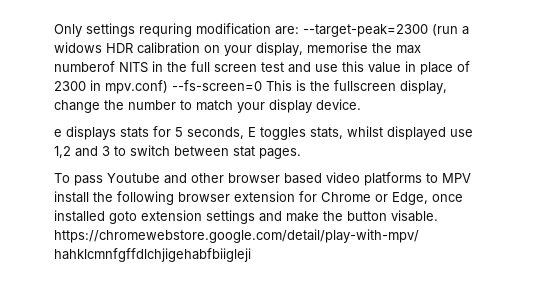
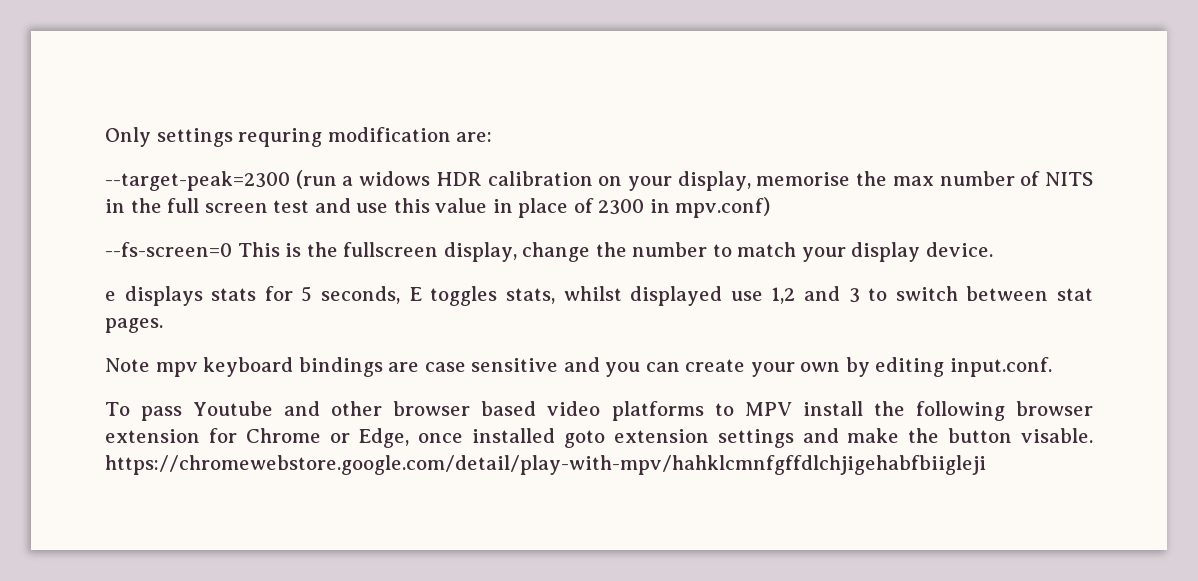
- Only settings requring modification are: --target-peak=2300 (run a widows HDR calibration on your display, memorise the max numberof NITS in the full screen test and use this value in place of 2300 in mpv.conf) --fs-screen=0 This is the fullscreen display, change the number to match your display device.
+ Only settings requring modification are:
+ --target-peak=2300 (run a widows HDR calibration on your display, memorise the max number of NITS in the full screen test and use this value in place of 2300 in mpv.conf)
+ --fs-screen=0 This is the fullscreen display, change the number to match your display device.
+ Note mpv keyboard bindings are case sensitive and you can create your own by editing input.conf.

